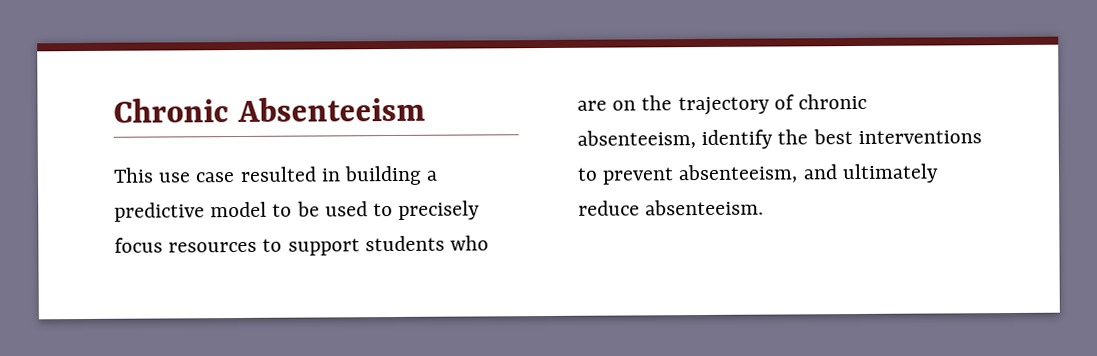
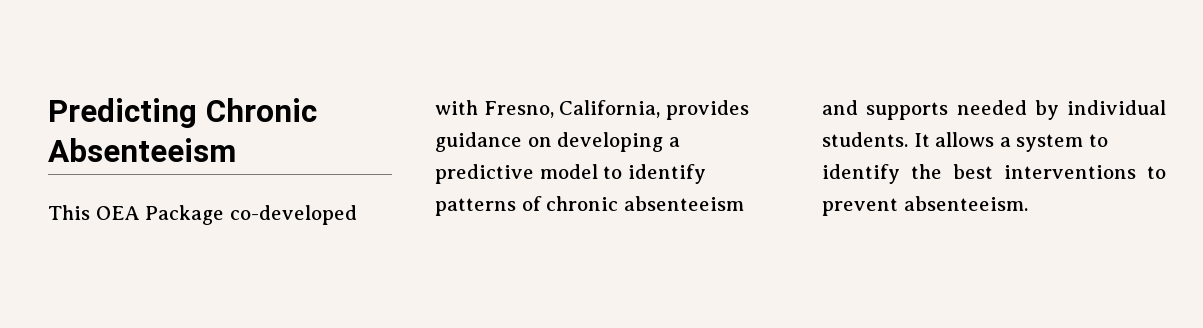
- Chronic Absenteeism
+ Predicting Chronic Absenteeism
- This use case resulted in building a predictive model to be used to precisely focus resources to support students who are on the trajectory of chronic absenteeism, identify the best interventions to prevent absenteeism, and ultimately reduce absenteeism.
+ This OEA Package co-developed with Fresno, California, provides guidance on developing a predictive model to identify patterns of chronic absenteeism and supports needed by individual students. It allows a system to identify the best interventions to prevent absenteeism.

